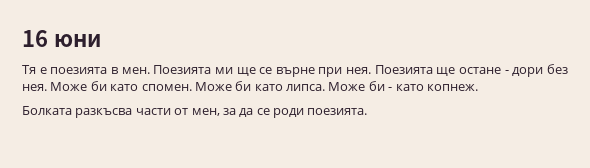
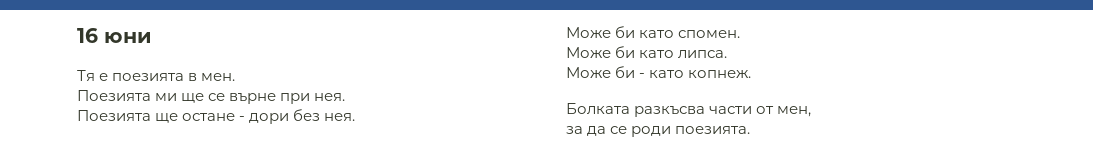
- Тя е поезията в мен. Поезията ми ще се върне при нея. Поезията ще остане - дори без нея. Може би като спомен. Може би като липса. Може би - като копнеж.
+ Тя е поезията в мен.
+ Поезията ми ще се върне при нея.
+ Поезията ще остане - дори без нея.
+ Може би като спомен.
+ Може би като липса.
+ Може би - като копнеж.
- Болката разкъсва части от мен, за да се роди поезията.
+ Болката разкъсва части от мен,
+ за да се роди поезията.

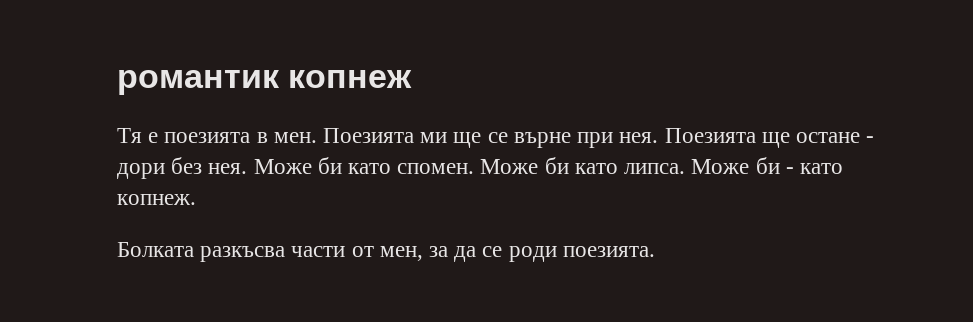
- 16 юни
+ романтик копнеж
- Тя е поезията в мен.
- Поезията ми ще се върне при нея.
- Поезията ще остане - дори без нея.
- Може би като спомен.
- Може би като липса.
- Може би - като копнеж.
+ Тя е поезията в мен. Поезията ми ще се върне при нея. Поезията ще остане - дори без нея. Може би като спомен. Може би като липса. Може би - като копнеж.
- Болката разкъсва части от мен,
- за да се роди поезията.
+ Болката разкъсва части от мен, за да се роди поезията.

